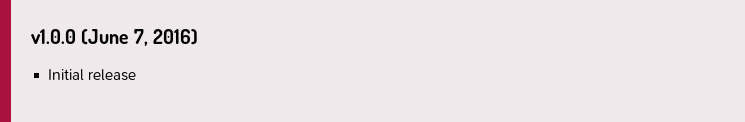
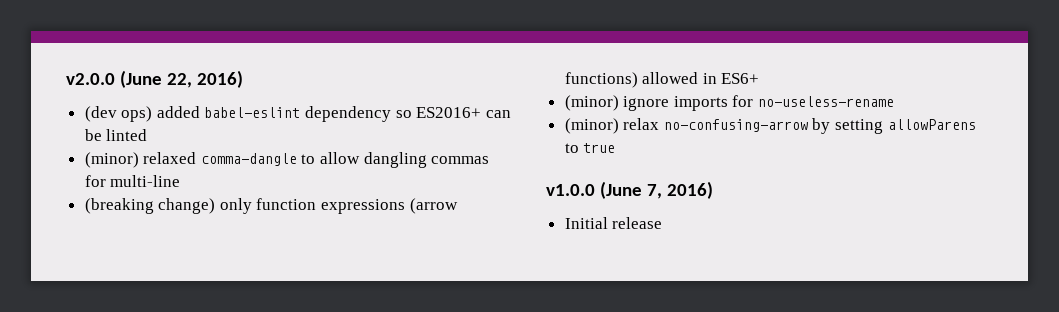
+ v2.0.0 (June 22, 2016)
+ (dev ops) added babel-eslint dependency so ES2016+ can be linted
+ (minor) relaxed comma-dangle to allow dangling commas for multi-line
+ (breaking change) only function expressions (arrow functions) allowed in ES6+
+ (minor) ignore imports for no-useless-rename
+ (minor) relax no-confusing-arrow by setting allowParens to true

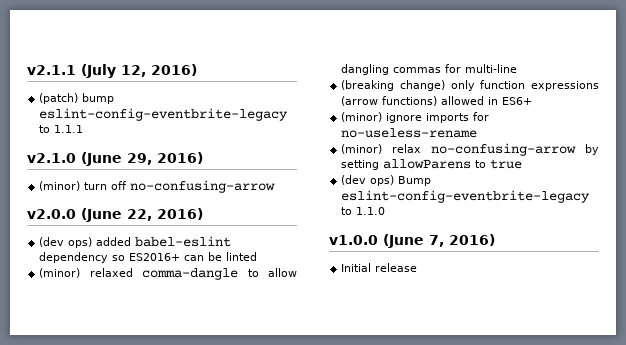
+ v2.1.1 (July 12, 2016)
+ (patch) bump eslint-config-eventbrite-legacy to 1.1.1
+ v2.1.0 (June 29, 2016)
+ (minor) turn off no-confusing-arrow
+ (dev ops) Bump eslint-config-eventbrite-legacy to 1.1.0

